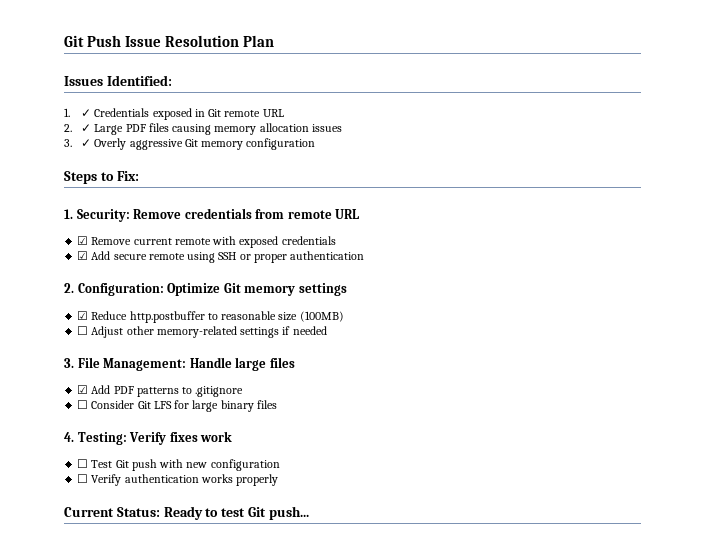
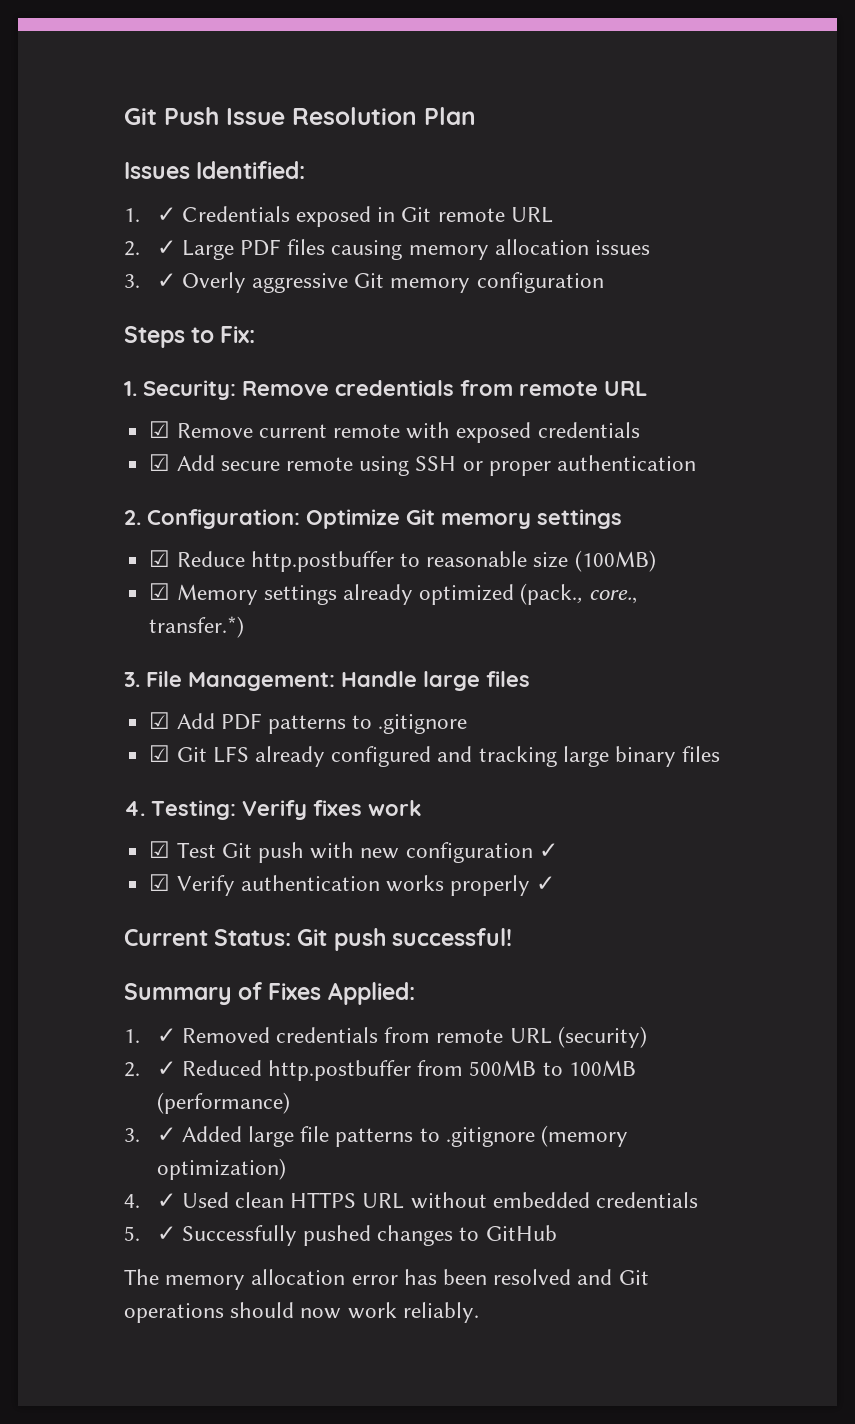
- ☐ Adjust other memory-related settings if needed
+ ☑ Memory settings already optimized (pack., core., transfer.*)
- ☐ Consider Git LFS for large binary files
+ ☑ Git LFS already configured and tracking large binary files
- ☐ Test Git push with new configuration
- ☐ Verify authentication works properly
+ ☑ Test Git push with new configuration ✓
+ ☑ Verify authentication works properly ✓
- Current Status: Ready to test Git push...
+ Current Status: Git push successful!
+ Summary of Fixes Applied:
+ 1. ✓ Removed credentials from remote URL (security)
+ 2. ✓ Reduced http.postbuffer from 500MB to 100MB (performance)
+ 3. ✓ Added large file patterns to .gitignore (memory optimization)
+ 4. ✓ Used clean HTTPS URL without embedded credentials
+ 5. ✓ Successfully pushed changes to GitHub
+ The memory allocation error has been resolved and Git operations should now work reliably.

